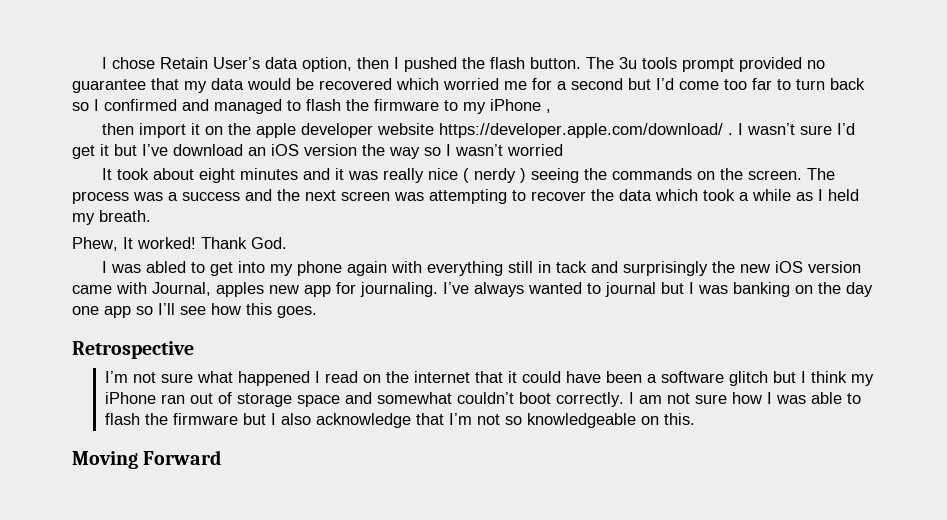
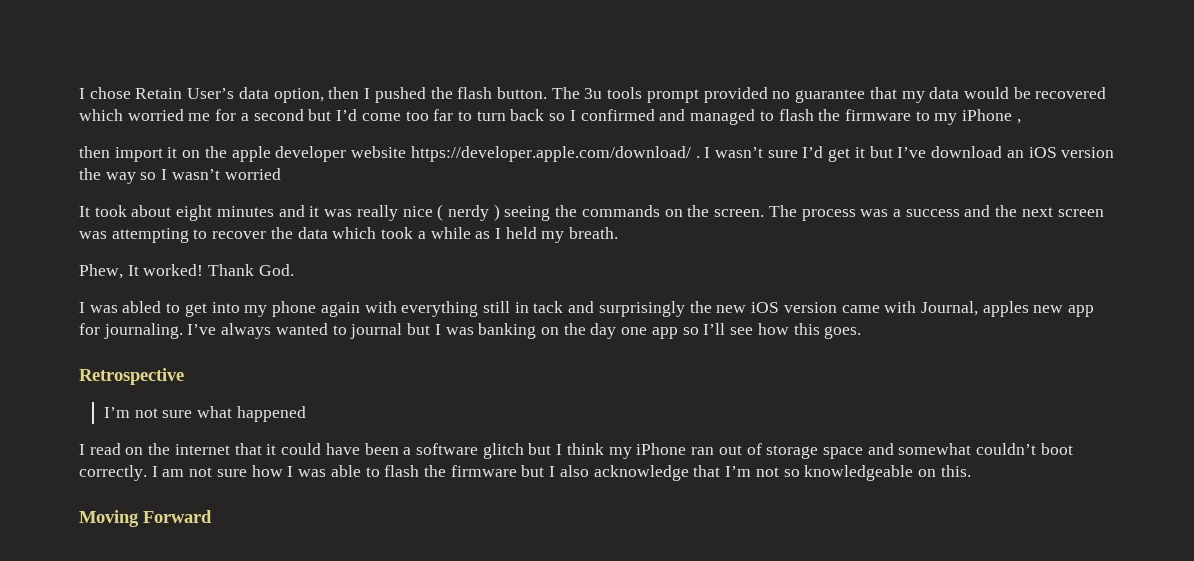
- I’m not sure what happened I read on the internet that it could have been a software glitch but I think my iPhone ran out of storage space and somewhat couldn’t boot correctly.
+ I’m not sure what happened
+ I read on the internet that it could have been a software glitch but I think my iPhone ran out of storage space and somewhat couldn’t boot correctly.

